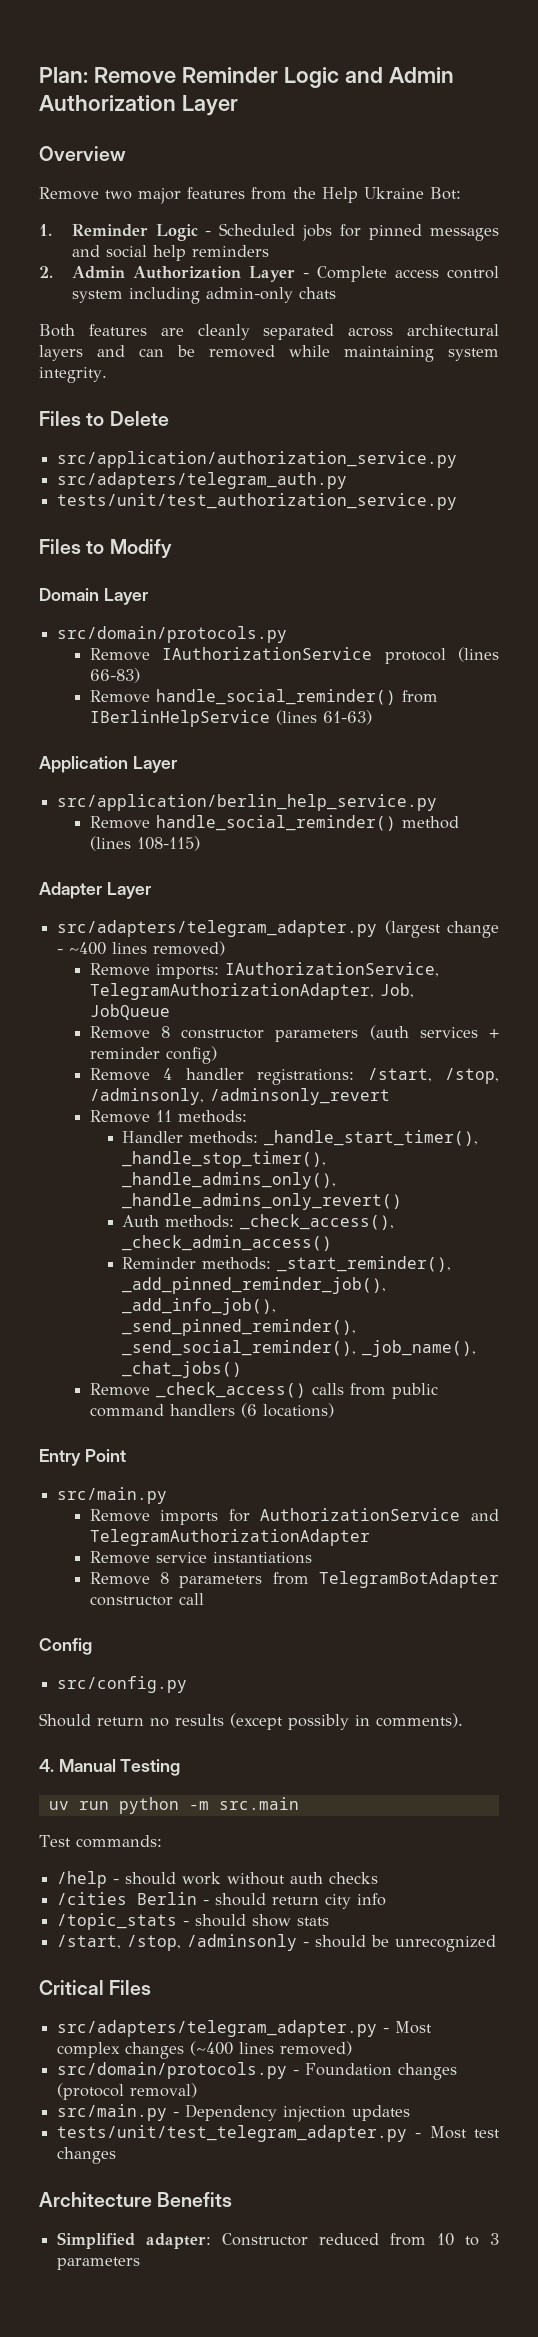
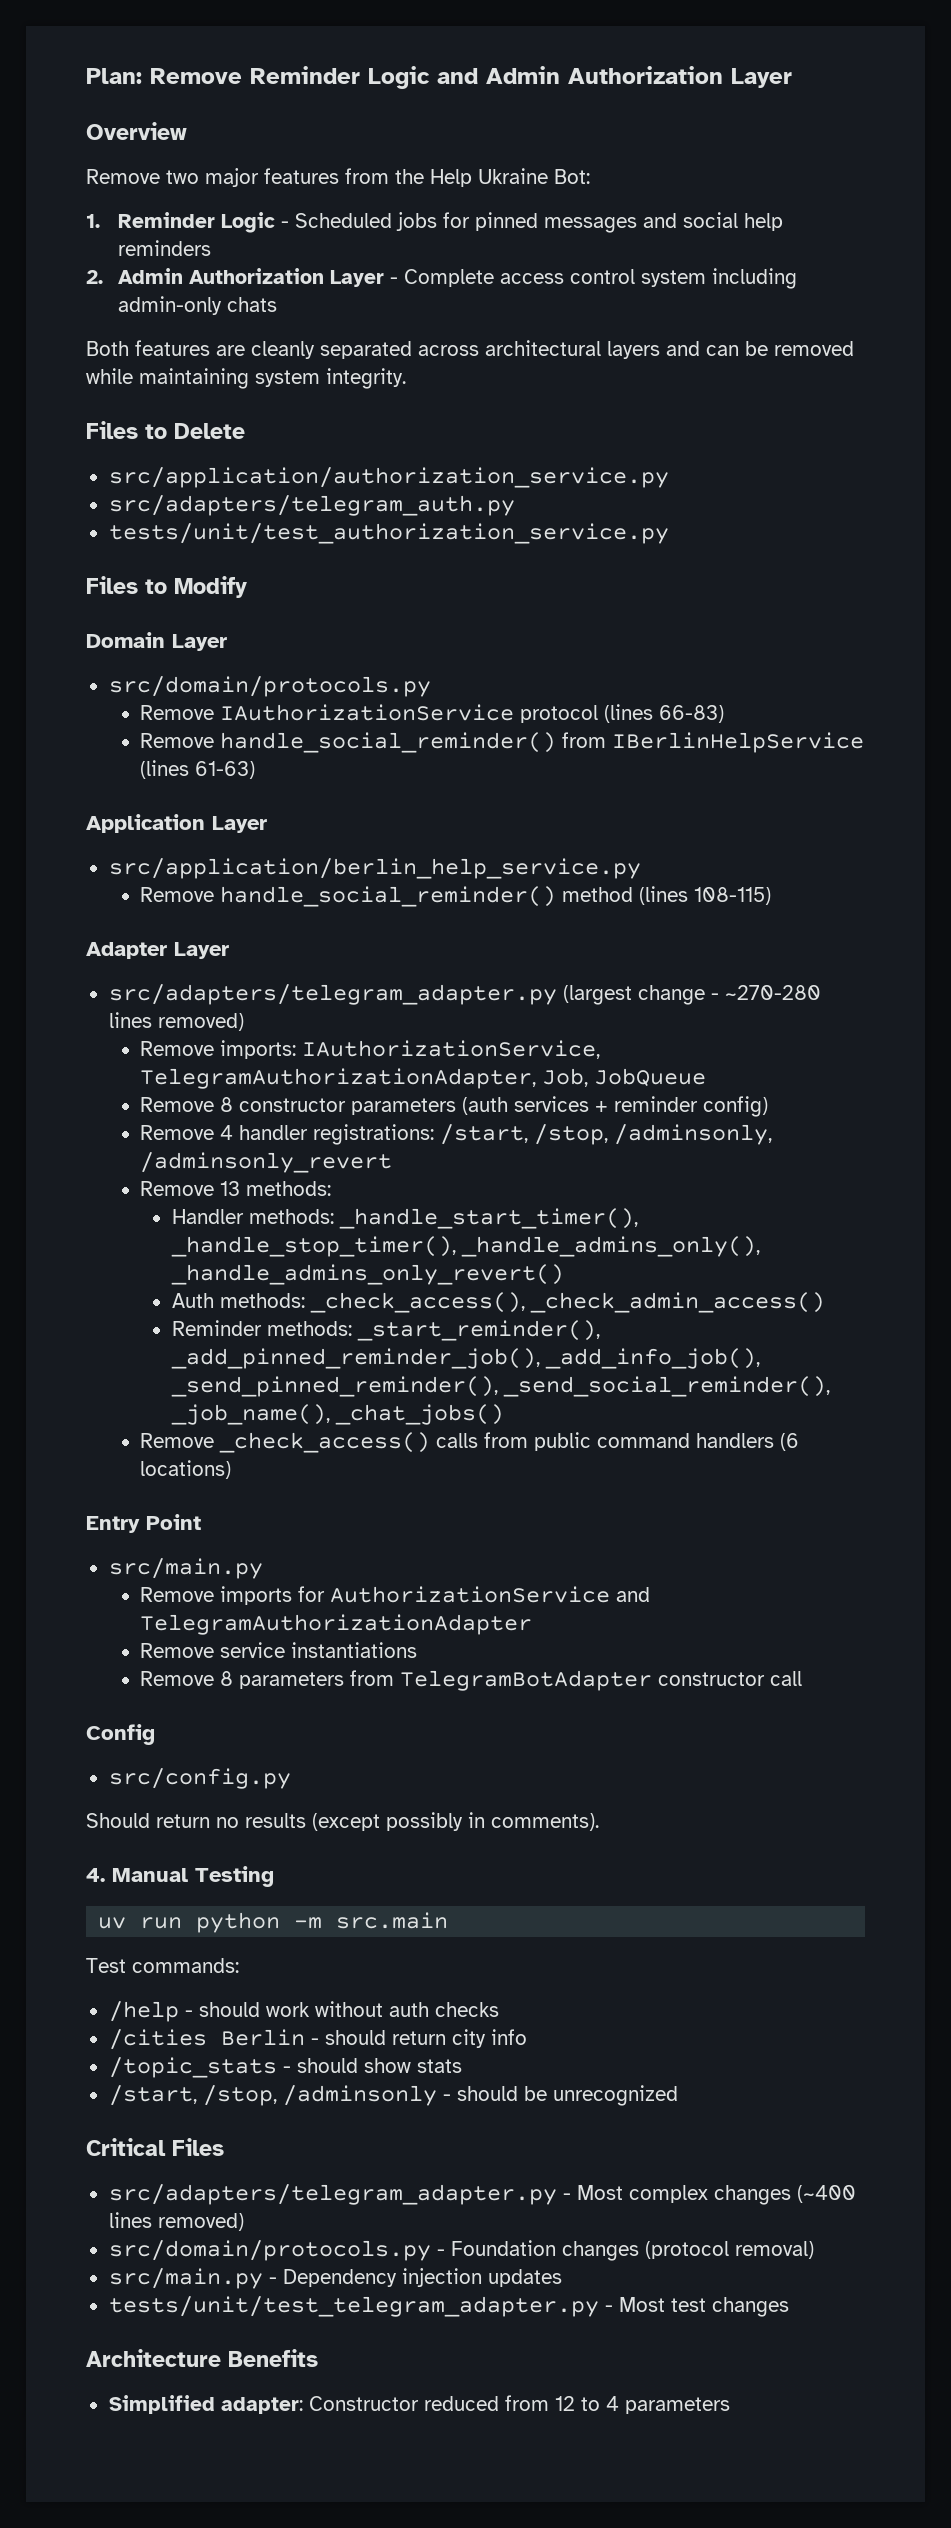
- src/adapters/telegram_adapter.py (largest change - ~400 lines removed)
+ src/adapters/telegram_adapter.py (largest change - ~270-280 lines removed)
- Remove 11 methods:
+ Remove 13 methods:
- Simplified adapter: Constructor reduced from 10 to 3 parameters
+ Simplified adapter: Constructor reduced from 12 to 4 parameters

